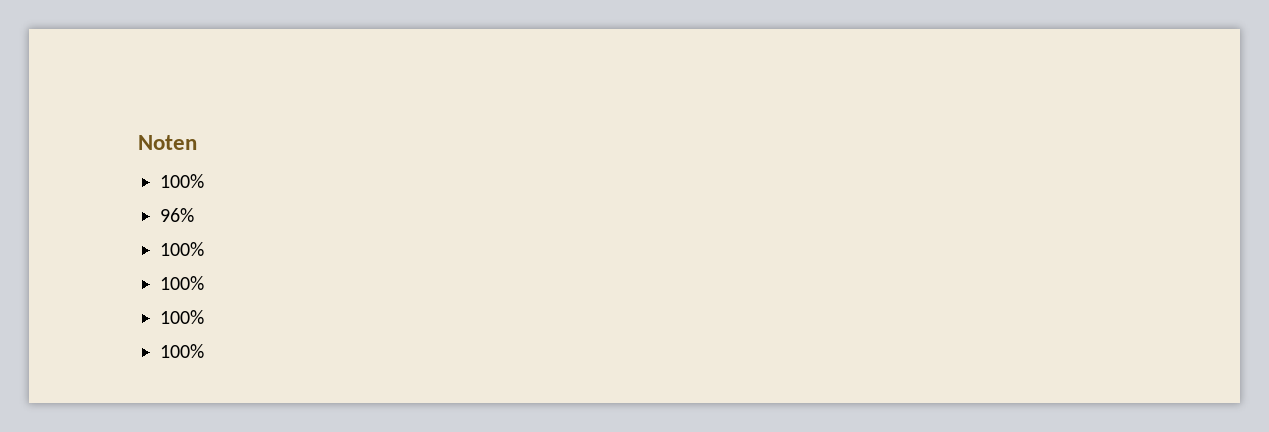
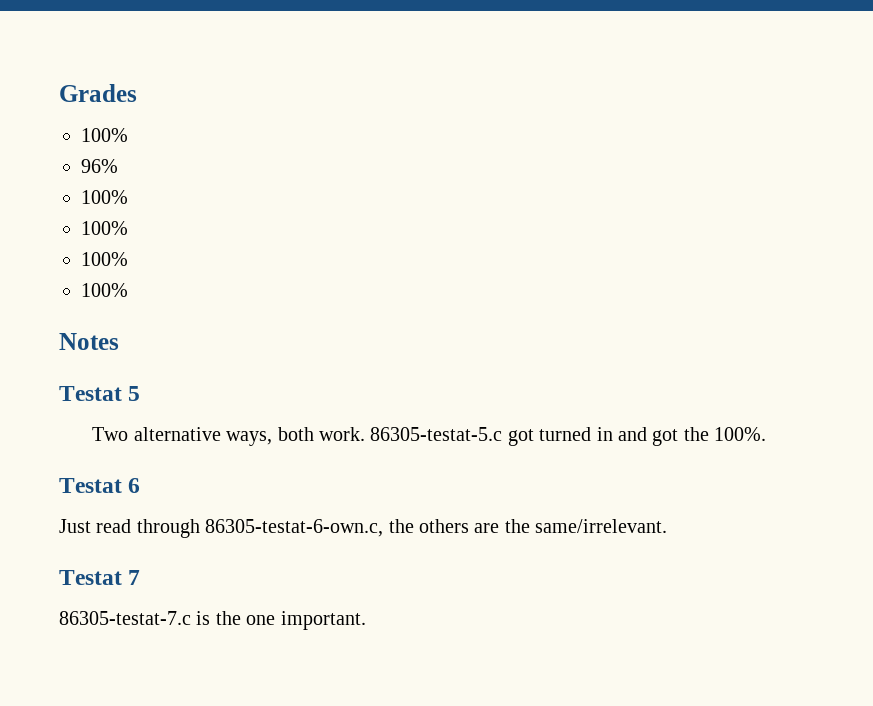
- Noten
+ Grades
+ Notes
+ Testat 5
+ Two alternative ways, both work. 86305-testat-5.c got turned in and got the 100%.
+ Testat 6
+ Just read through 86305-testat-6-own.c, the others are the same/irrelevant.
+ Testat 7
+ 86305-testat-7.c is the one important.

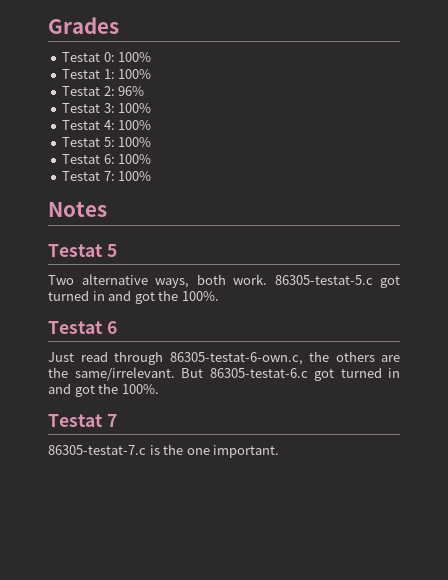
  Grades
- 100%
- 96%
- 100%
- 100%
- 100%
- 100%
+ Testat 0: 100%
+ Testat 1: 100%
+ Testat 2: 96%
+ Testat 3: 100%
+ Testat 4: 100%
+ Testat 5: 100%
+ Testat 6: 100%
+ Testat 7: 100%
+ But 86305-testat-6.c got turned in and got the 100%.

